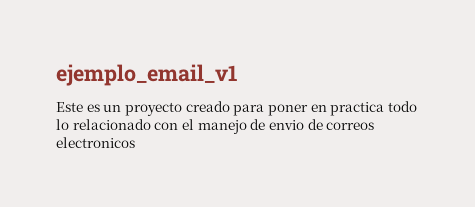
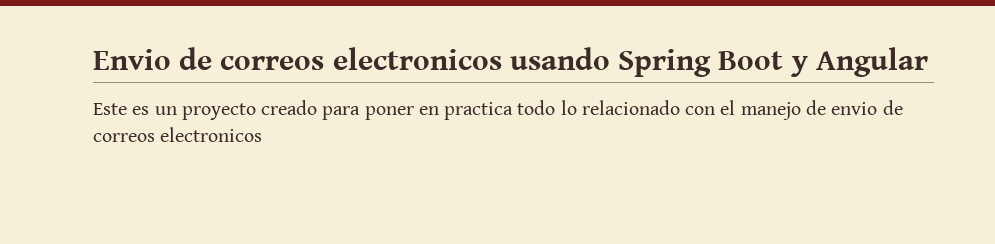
- ejemplo_email_v1
+ Envio de correos electronicos usando Spring Boot y Angular

